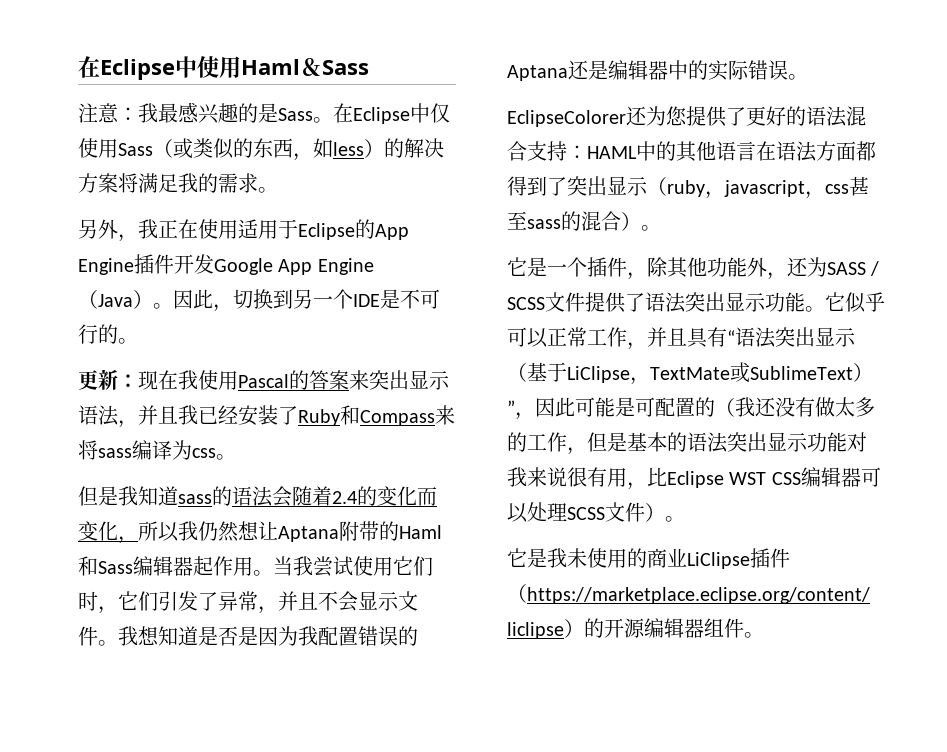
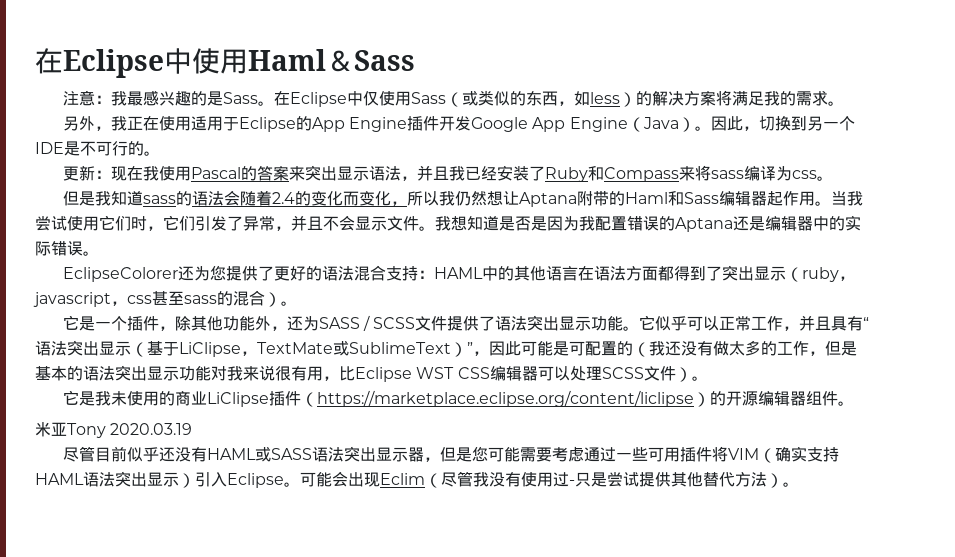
+ 米亚Tony 2020.03.19
+ 尽管目前似乎还没有HAML或SASS语法突出显示器，但是您可能需要考虑通过一些可用插件将VIM（确实支持HAML语法突出显示）引入Eclipse。可能会出现Eclim（尽管我没有使用过-只是尝试提供其他替代方法）。

